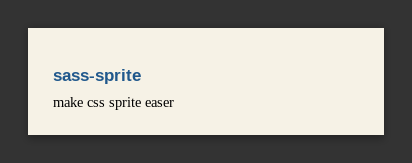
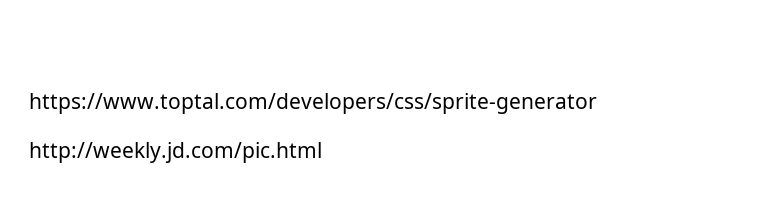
- sass-sprite
- make css sprite easer
+ https://www.toptal.com/developers/css/sprite-generator
+ http://weekly.jd.com/pic.html

